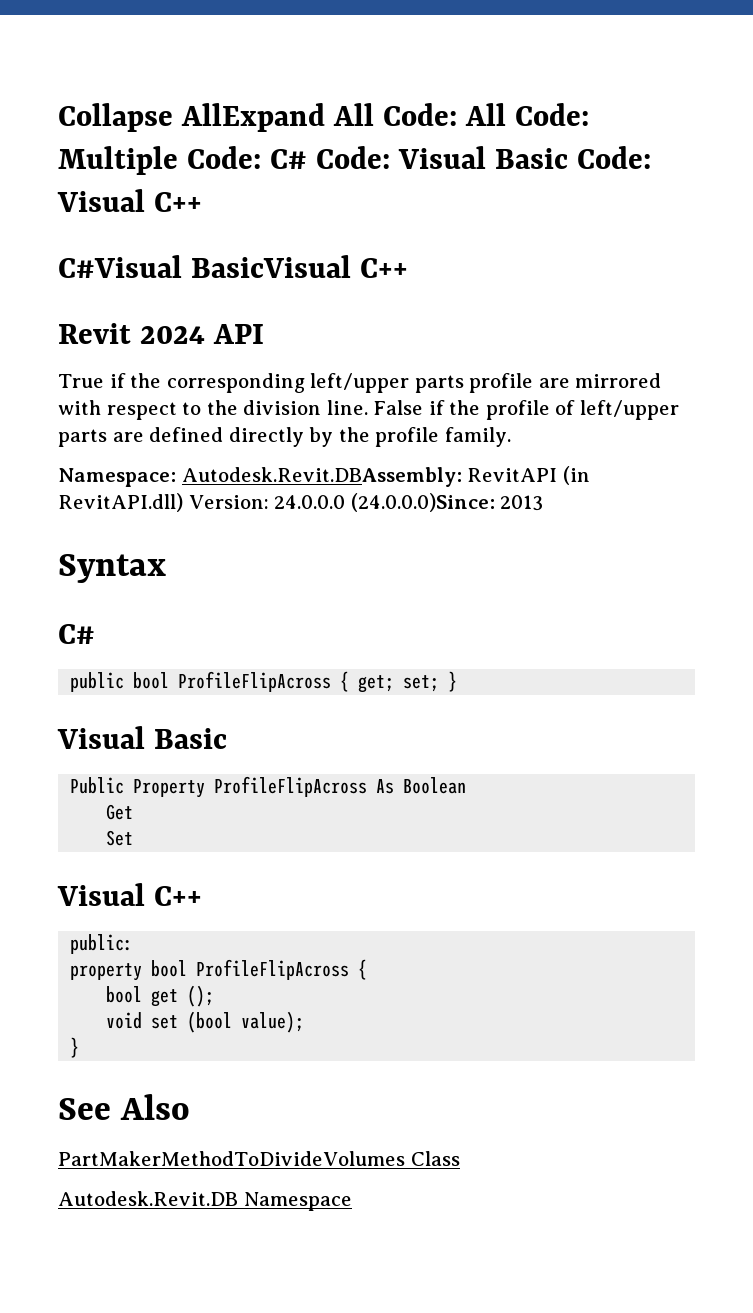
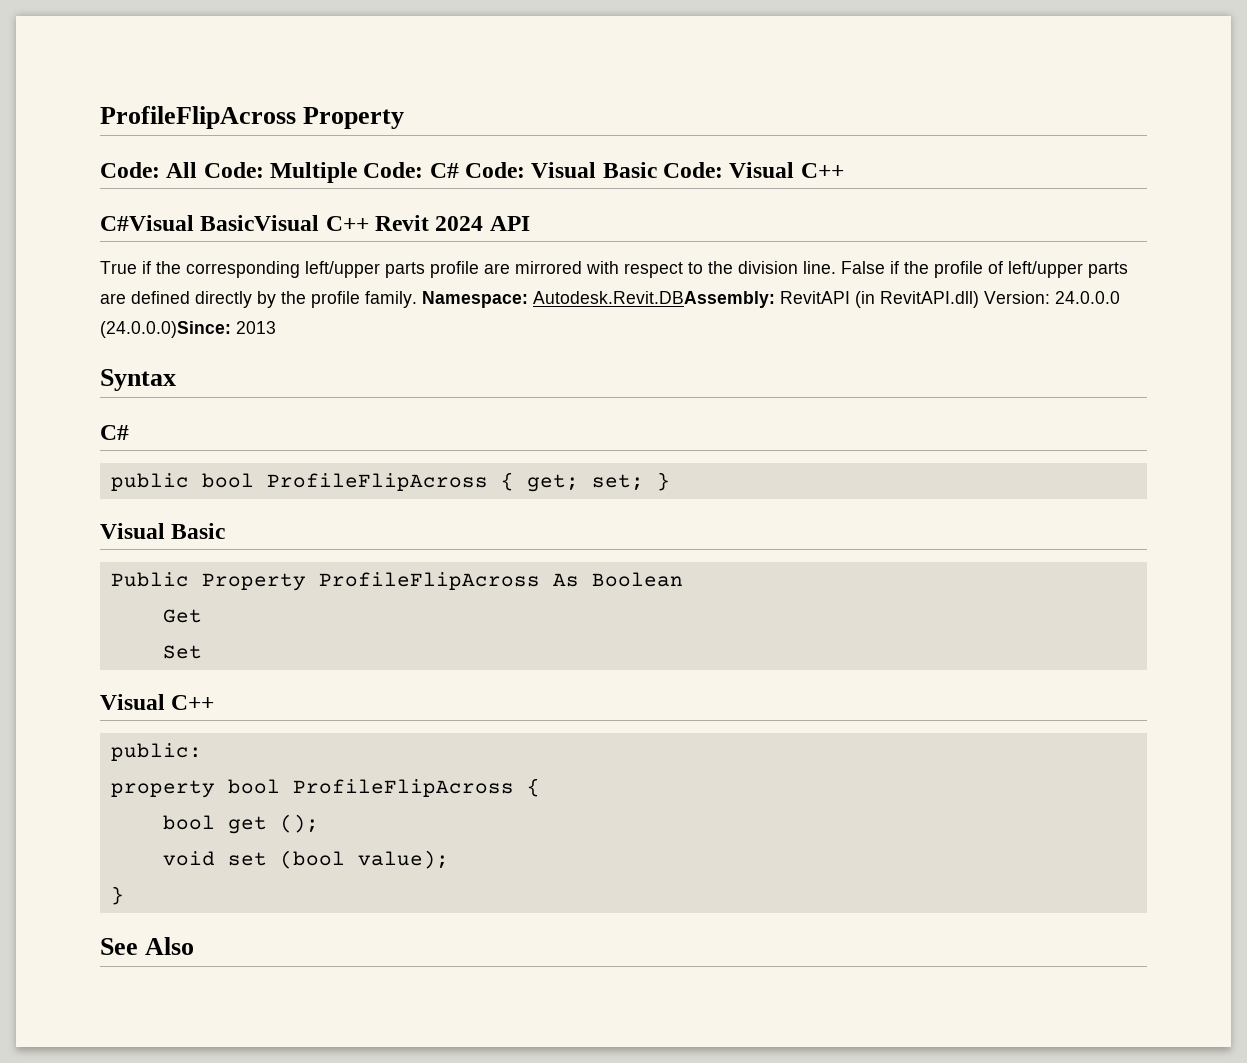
- Collapse AllExpand All Code: All Code: Multiple Code: C# Code: Visual Basic Code: Visual C++
+ ProfileFlipAcross Property
+ Code: All Code: Multiple Code: C# Code: Visual Basic Code: Visual C++
- C#Visual BasicVisual C++
- Revit 2024 API
+ C#Visual BasicVisual C++ Revit 2024 API
- False if the profile of left/upper parts are defined directly by the profile family.
- Namespace: Autodesk.Revit.DBAssembly: RevitAPI (in RevitAPI.dll) Version: 24.0.0.0 (24.0.0.0)Since: 2013
+ False if the profile of left/upper parts are defined directly by the profile family. Namespace: Autodesk.Revit.DBAssembly: RevitAPI (in RevitAPI.dll) Version: 24.0.0.0 (24.0.0.0)Since: 2013
- PartMakerMethodToDivideVolumes Class
- Autodesk.Revit.DB Namespace

